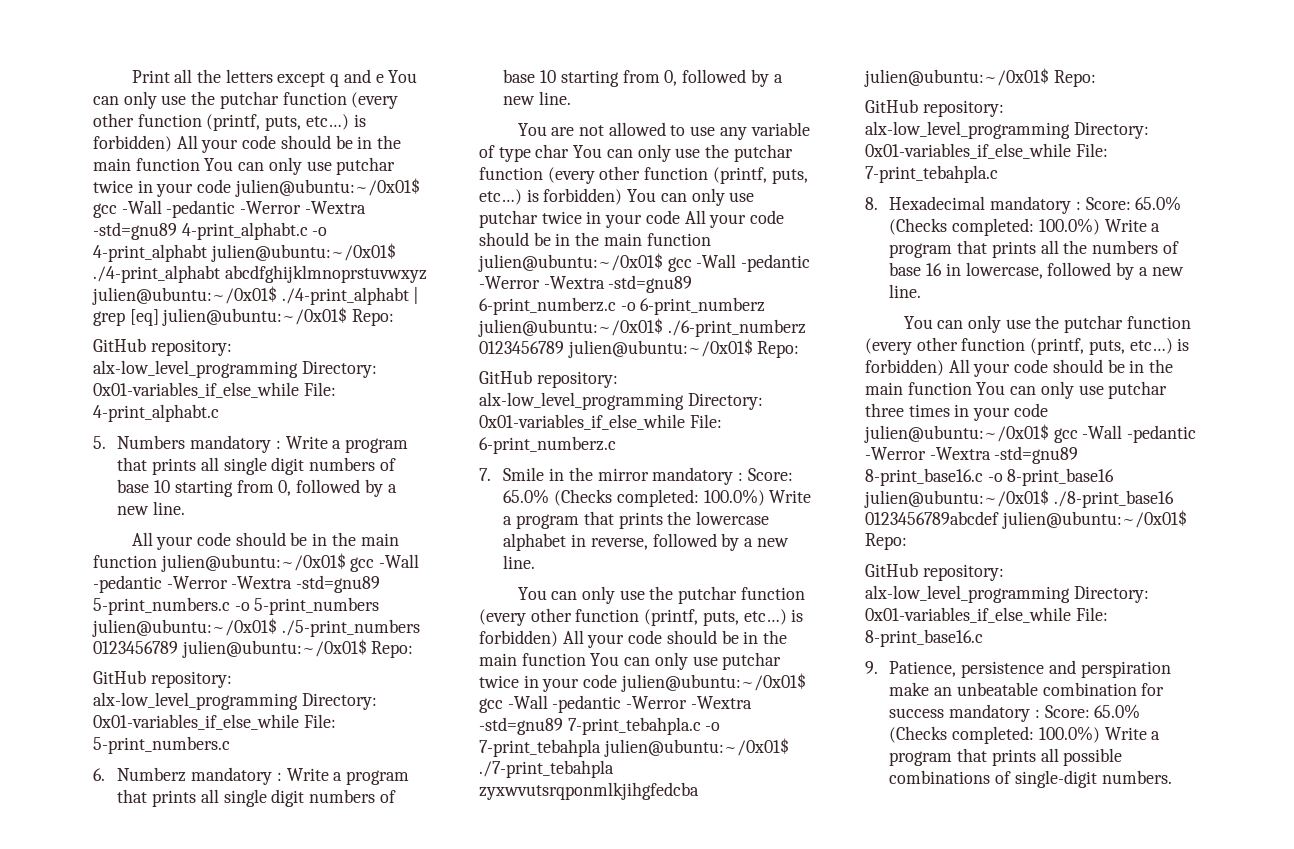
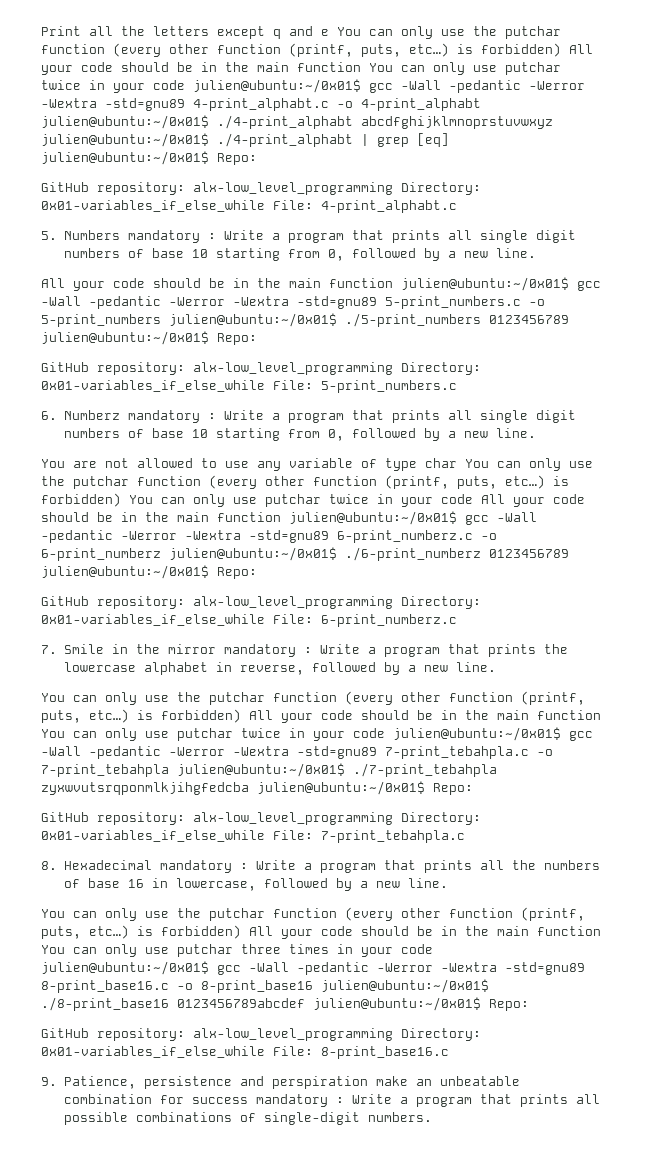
- 7. Smile in the mirror mandatory : Score: 65.0% (Checks completed: 100.0%) Write a program that prints the lowercase alphabet in reverse, followed by a new line.
+ 7. Smile in the mirror mandatory : Write a program that prints the lowercase alphabet in reverse, followed by a new line.
- 8. Hexadecimal mandatory : Score: 65.0% (Checks completed: 100.0%) Write a program that prints all the numbers of base 16 in lowercase, followed by a new line.
+ 8. Hexadecimal mandatory : Write a program that prints all the numbers of base 16 in lowercase, followed by a new line.
- 9. Patience, persistence and perspiration make an unbeatable combination for success mandatory : Score: 65.0% (Checks completed: 100.0%) Write a program that prints all possible combinations of single-digit numbers.
+ 9. Patience, persistence and perspiration make an unbeatable combination for success mandatory : Write a program that prints all possible combinations of single-digit numbers.

